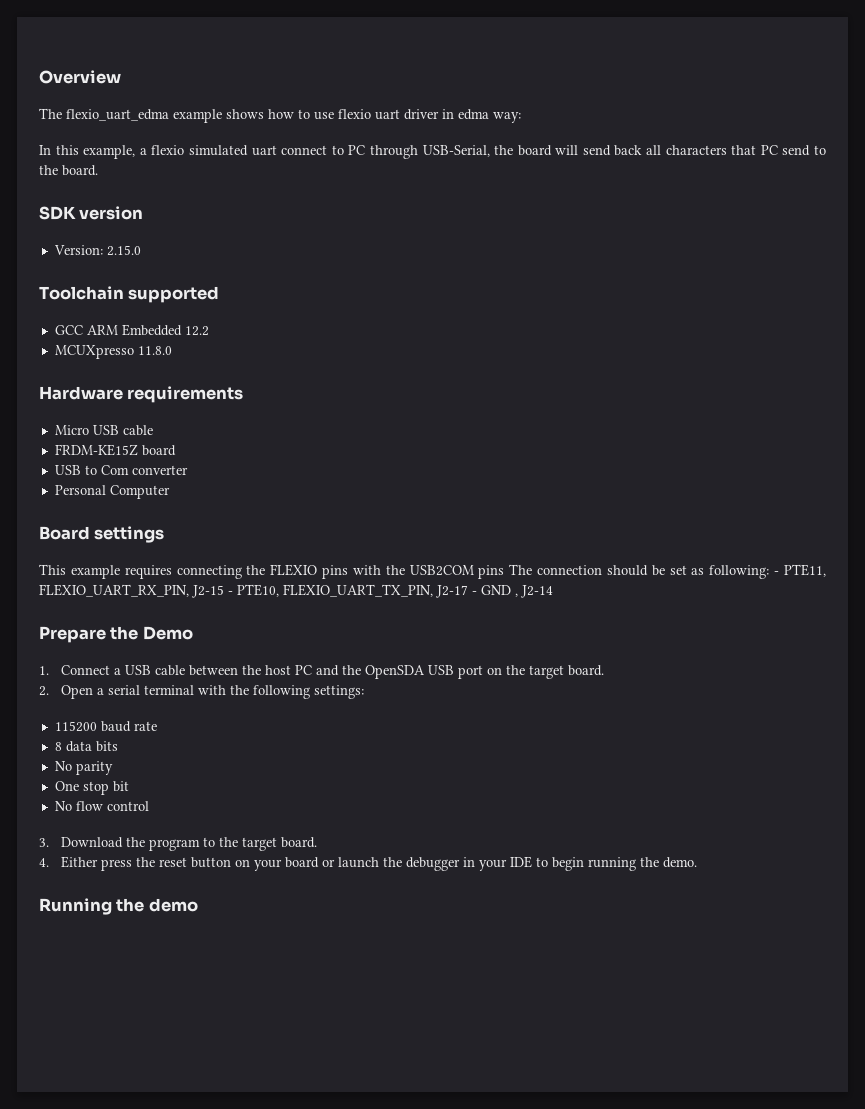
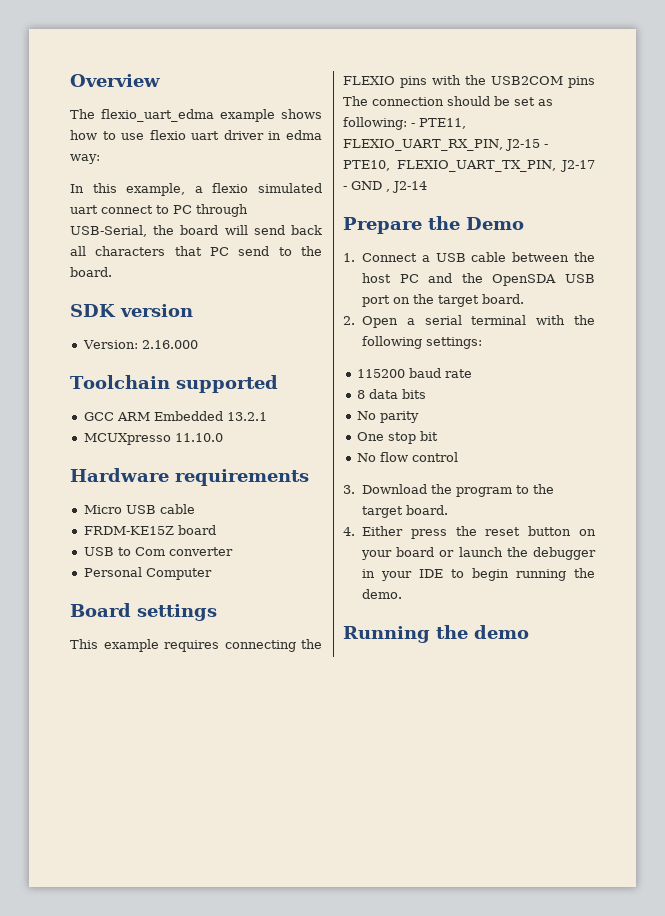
- Version: 2.15.0
+ Version: 2.16.000
- GCC ARM Embedded 12.2
+ GCC ARM Embedded 13.2.1
- MCUXpresso 11.8.0
+ MCUXpresso 11.10.0

